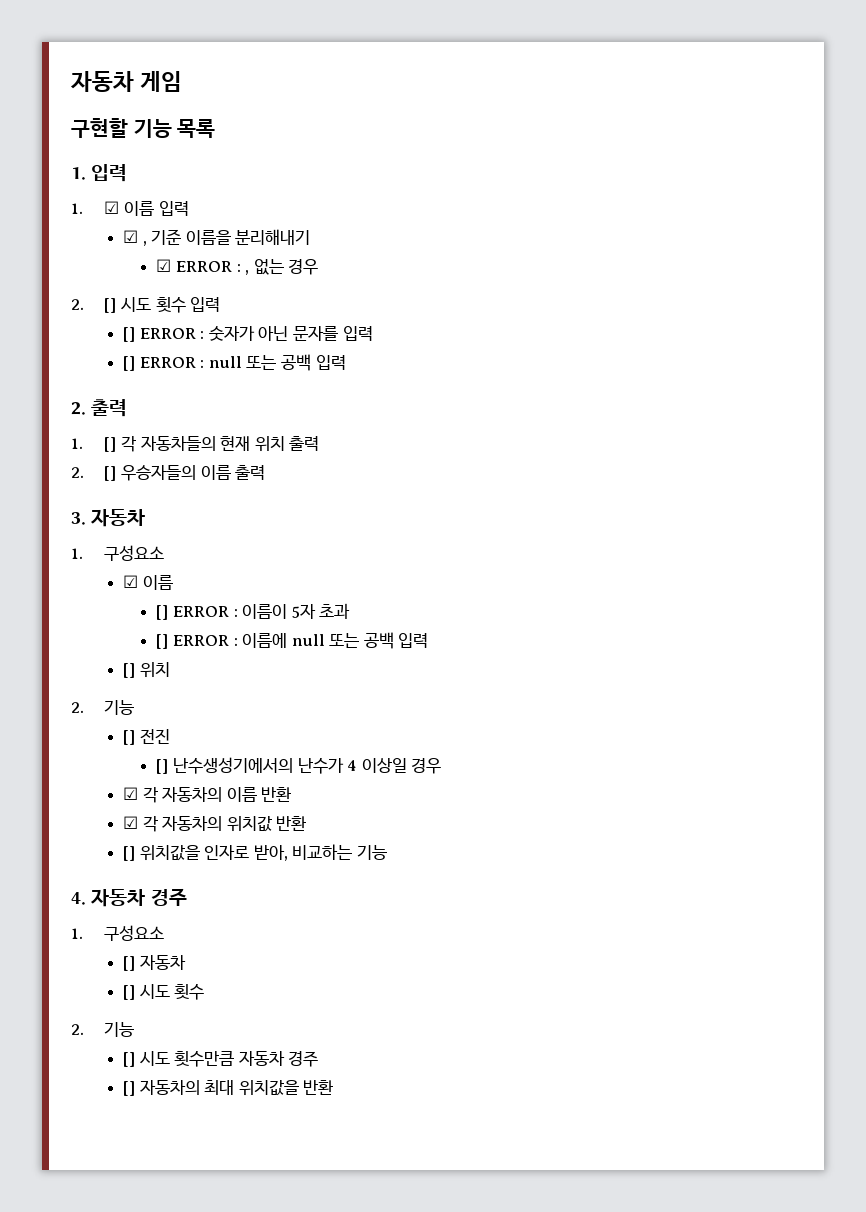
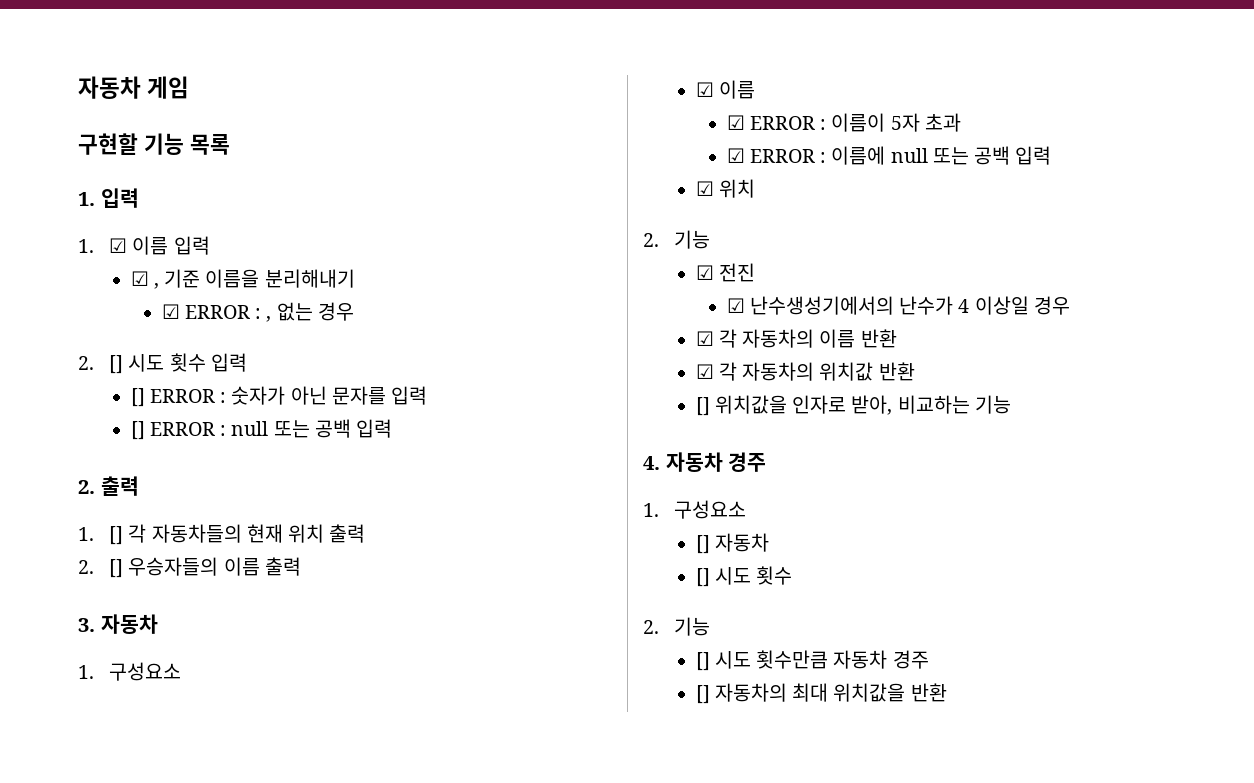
- [] ERROR : 이름이 5자 초과
+ ☑ ERROR : 이름이 5자 초과
- [] ERROR : 이름에 null 또는 공백 입력
+ ☑ ERROR : 이름에 null 또는 공백 입력
- [] 위치
+ ☑ 위치
- [] 전진
+ ☑ 전진
- [] 난수생성기에서의 난수가 4 이상일 경우
+ ☑ 난수생성기에서의 난수가 4 이상일 경우

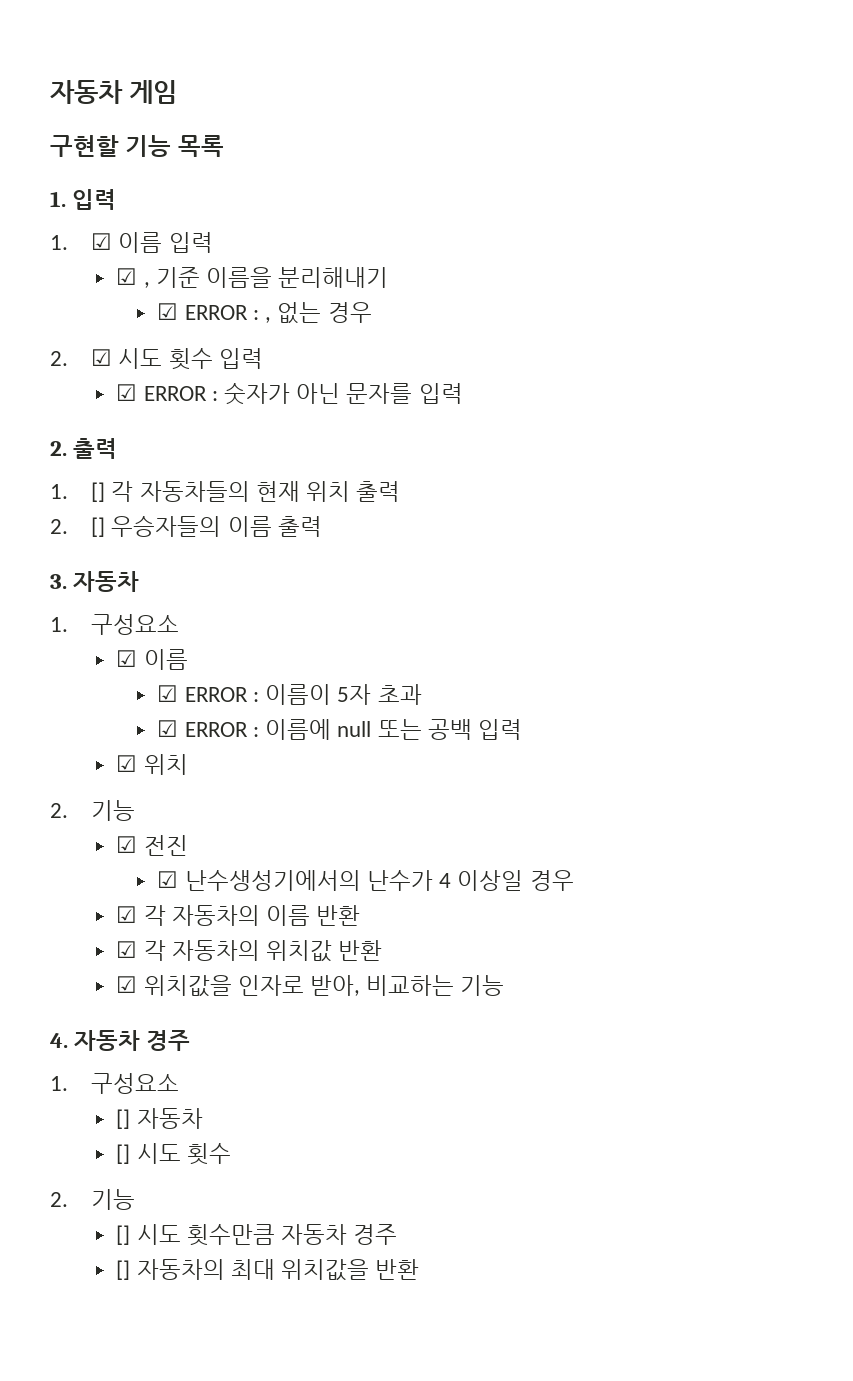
- 2. [] 시도 횟수 입력
+ 2. ☑ 시도 횟수 입력
- [] ERROR : 숫자가 아닌 문자를 입력
+ ☑ ERROR : 숫자가 아닌 문자를 입력
- [] ERROR : null 또는 공백 입력
- [] 위치값을 인자로 받아, 비교하는 기능
+ ☑ 위치값을 인자로 받아, 비교하는 기능

